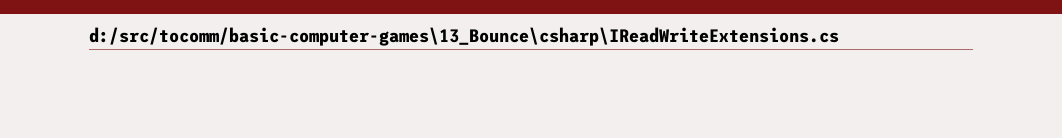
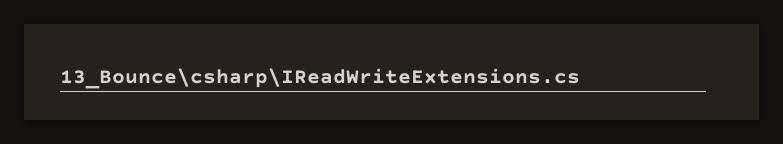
- d:/src/tocomm/basic-computer-games\13_Bounce\csharp\IReadWriteExtensions.cs
+ 13_Bounce\csharp\IReadWriteExtensions.cs

